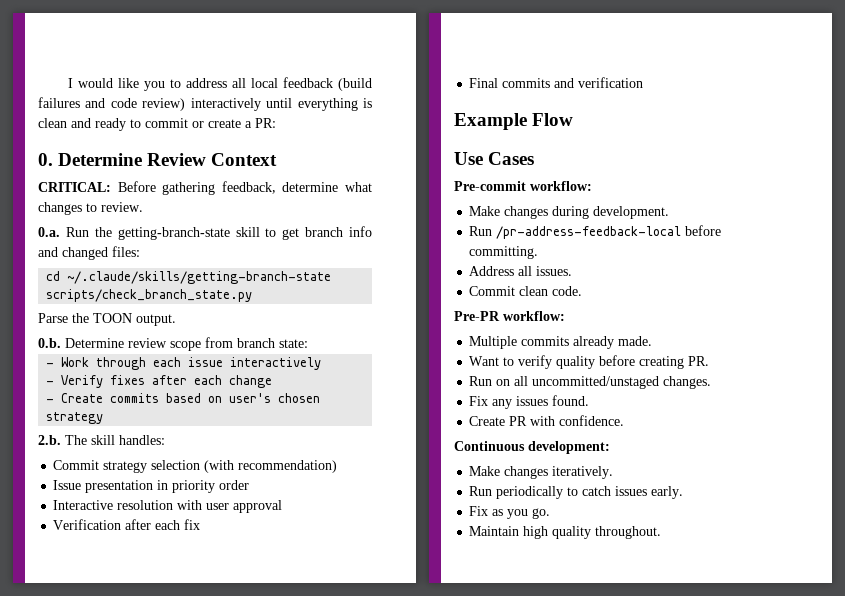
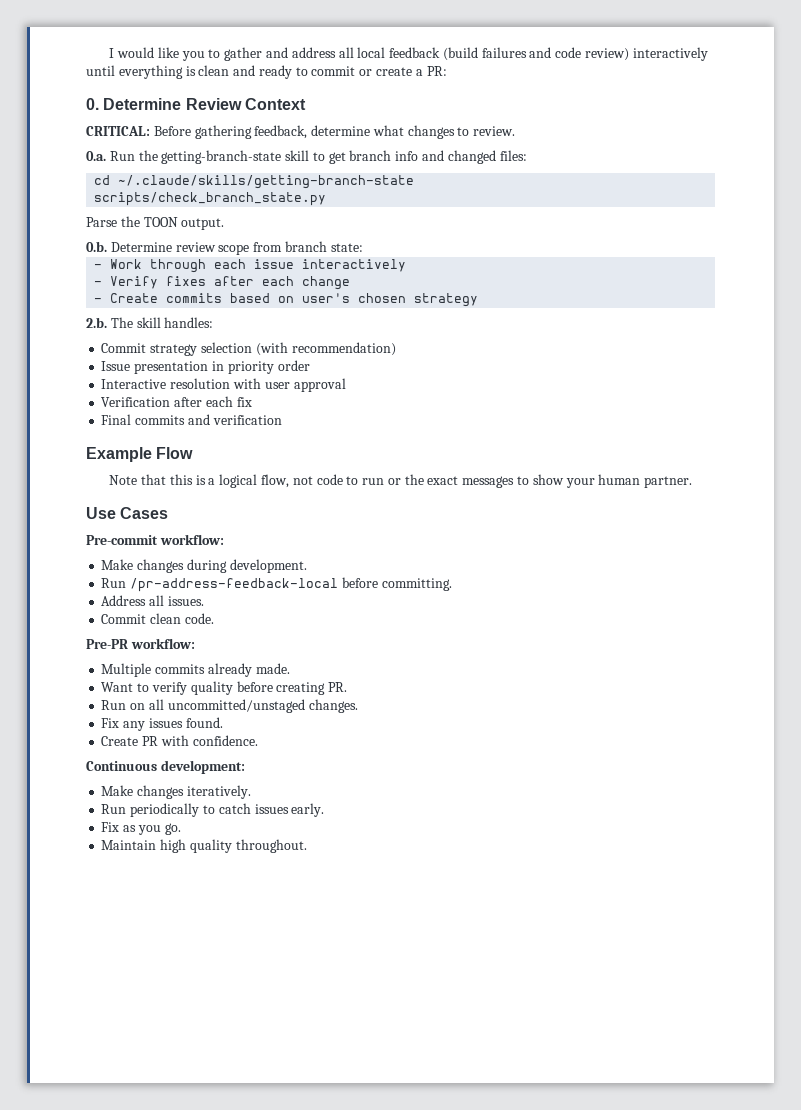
- I would like you to address all local feedback (build failures and code review) interactively until everything is clean and ready to commit or create a PR:
+ I would like you to gather and address all local feedback (build failures and code review) interactively until everything is clean and ready to commit or create a PR:
+ Note that this is a logical flow, not code to run or the exact messages to show your human partner.

